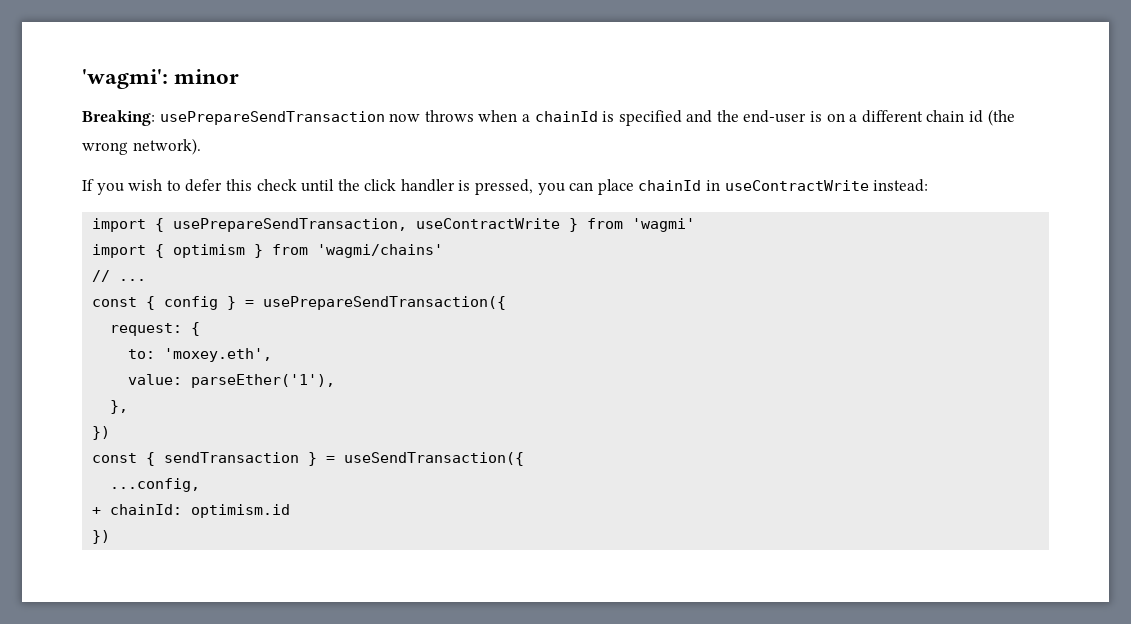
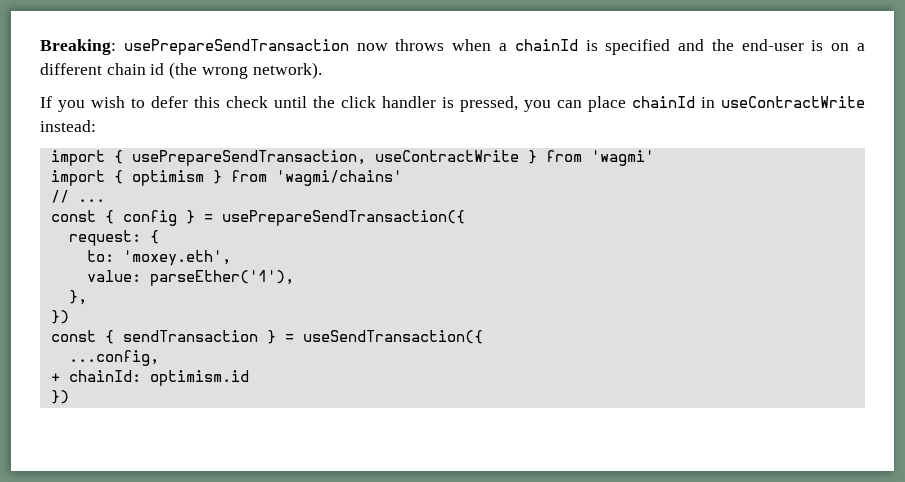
- 'wagmi': minor

